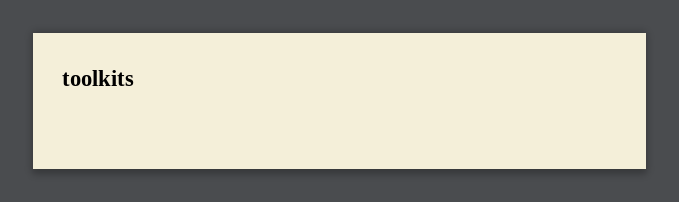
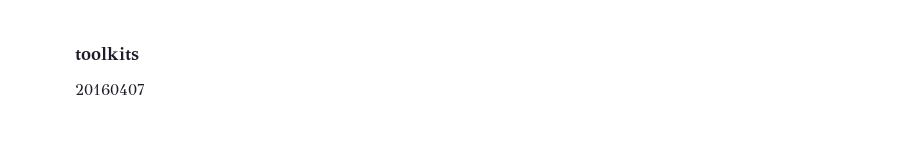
+ 20160407

